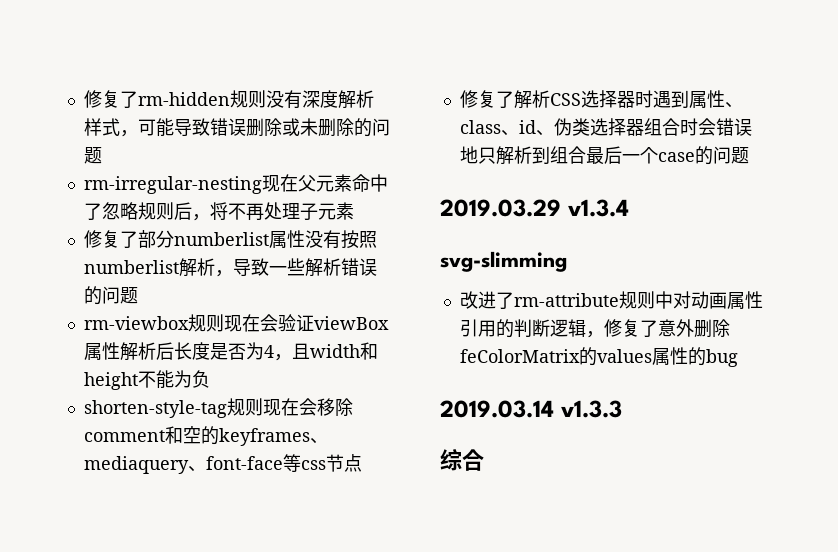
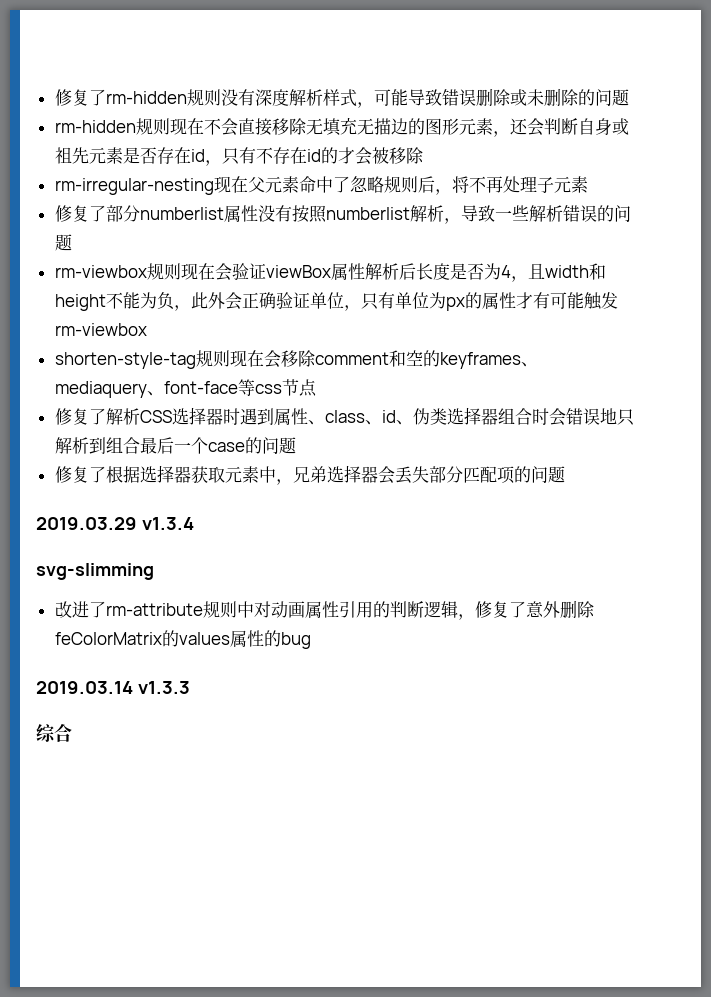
+ rm-hidden规则现在不会直接移除无填充无描边的图形元素，还会判断自身或祖先元素是否存在id，只有不存在id的才会被移除
- rm-viewbox规则现在会验证viewBox属性解析后长度是否为4，且width和height不能为负
+ rm-viewbox规则现在会验证viewBox属性解析后长度是否为4，且width和height不能为负，此外会正确验证单位，只有单位为px的属性才有可能触发rm-viewbox
+ 修复了根据选择器获取元素中，兄弟选择器会丢失部分匹配项的问题

